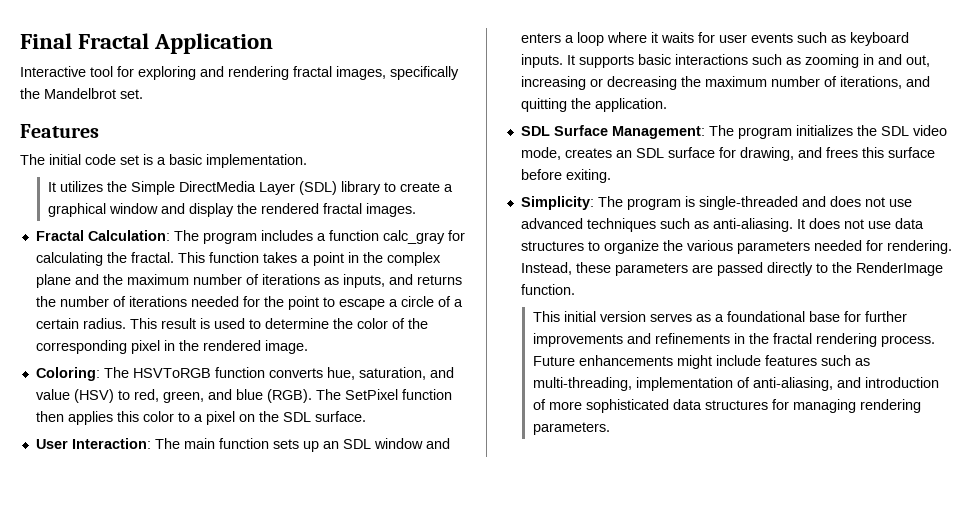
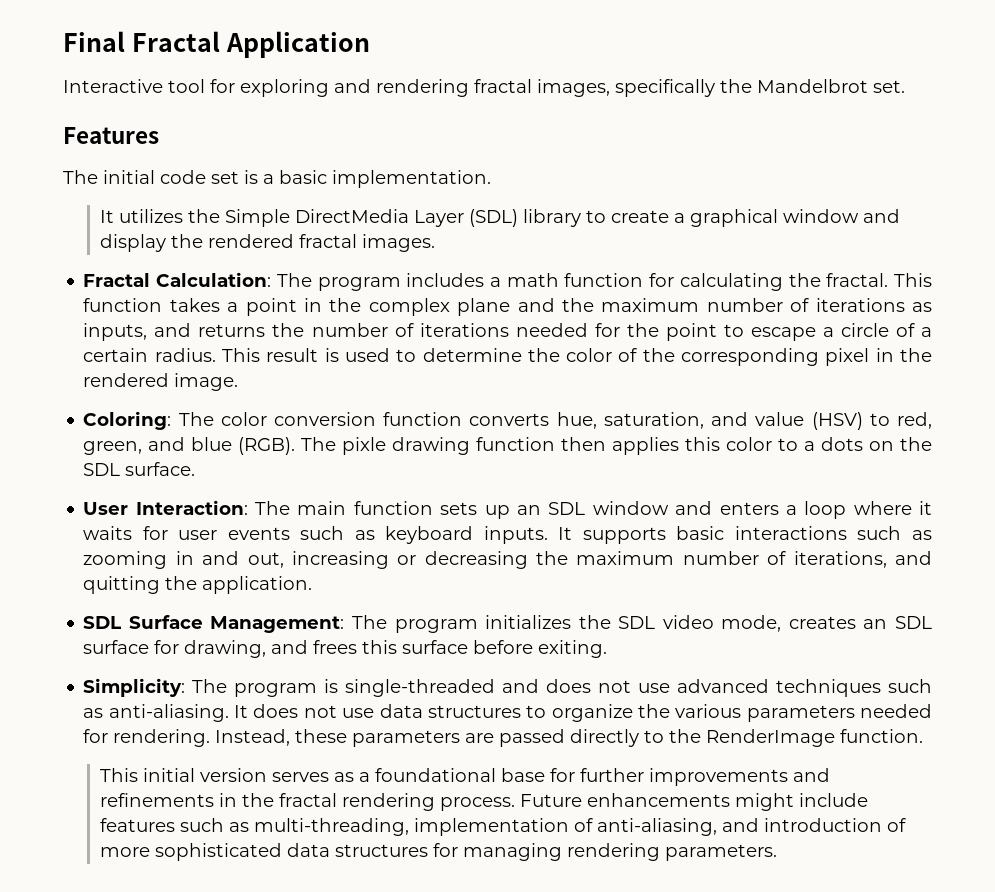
- Fractal Calculation: The program includes a function calc_gray for calculating the fractal.
+ Fractal Calculation: The program includes a math function for calculating the fractal.
- Coloring: The HSVToRGB function converts hue, saturation, and value (HSV) to red, green, and blue (RGB).
+ Coloring: The color conversion function converts hue, saturation, and value (HSV) to red, green, and blue (RGB).
- The SetPixel function then applies this color to a pixel on the SDL surface.
+ The pixle drawing function then applies this color to a dots on the SDL surface.

